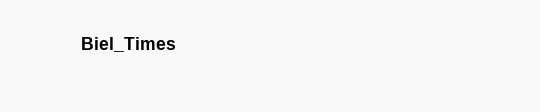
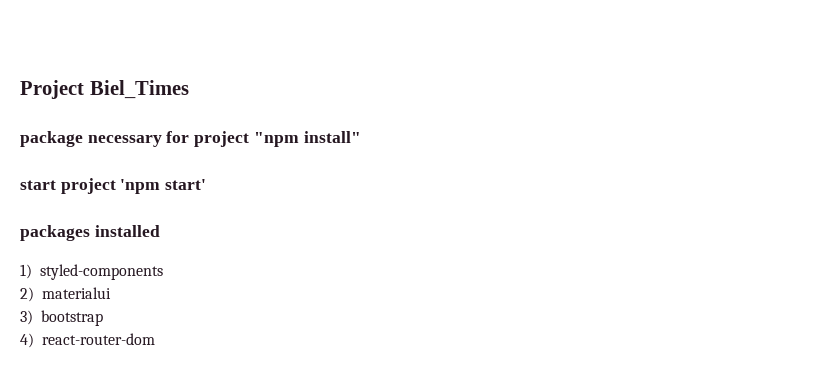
- Biel_Times
+ Project Biel_Times
+ package necessary for project "npm install"
+ start project 'npm start'
+ packages installed
+ 1) styled-components
+ 2) materialui
+ 3) bootstrap
+ 4) react-router-dom

